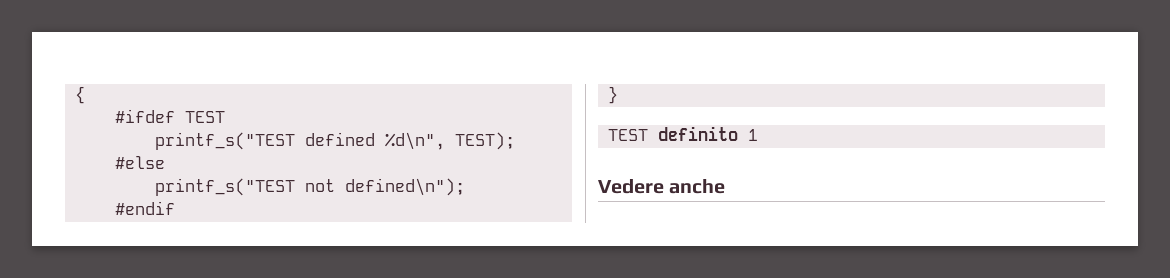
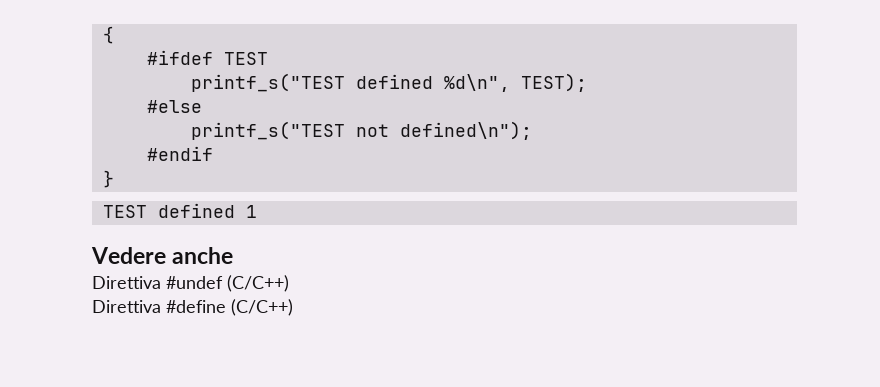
- TEST definito 1
+ TEST defined 1
+ Direttiva #undef (C/C++)
+ Direttiva #define (C/C++)

